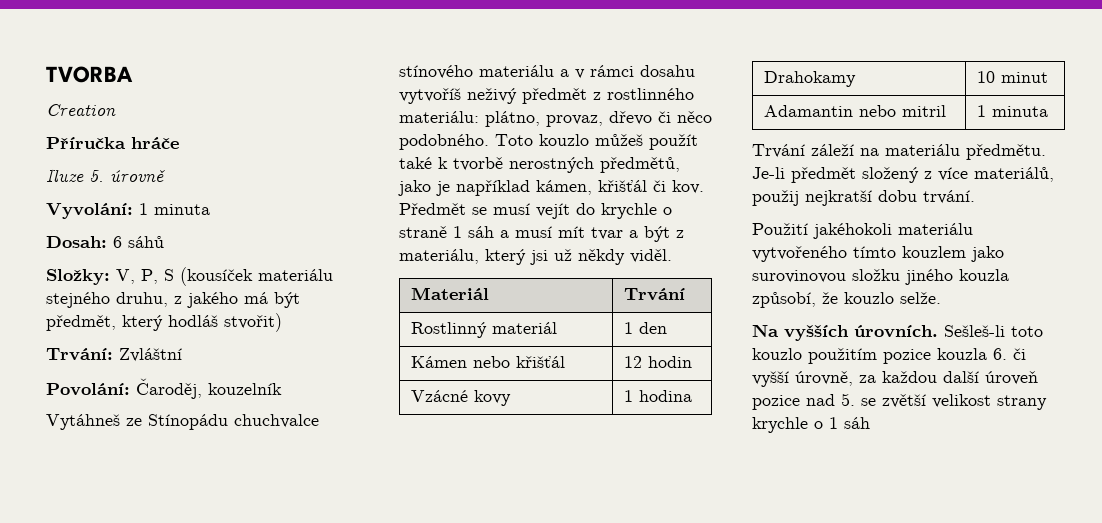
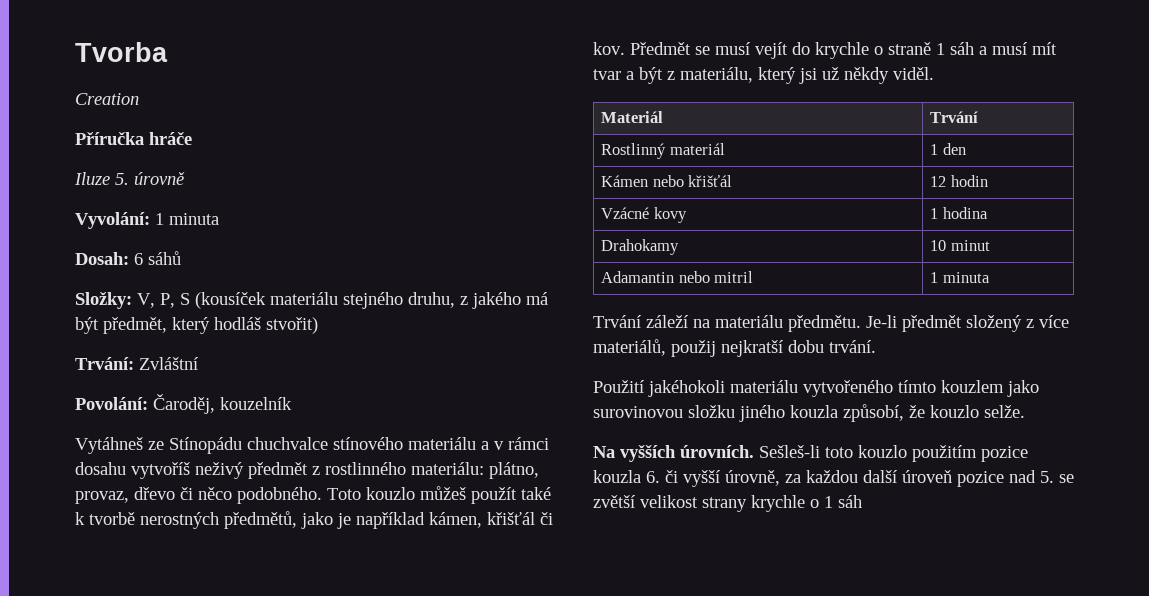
- TVORBA
+ Tvorba

